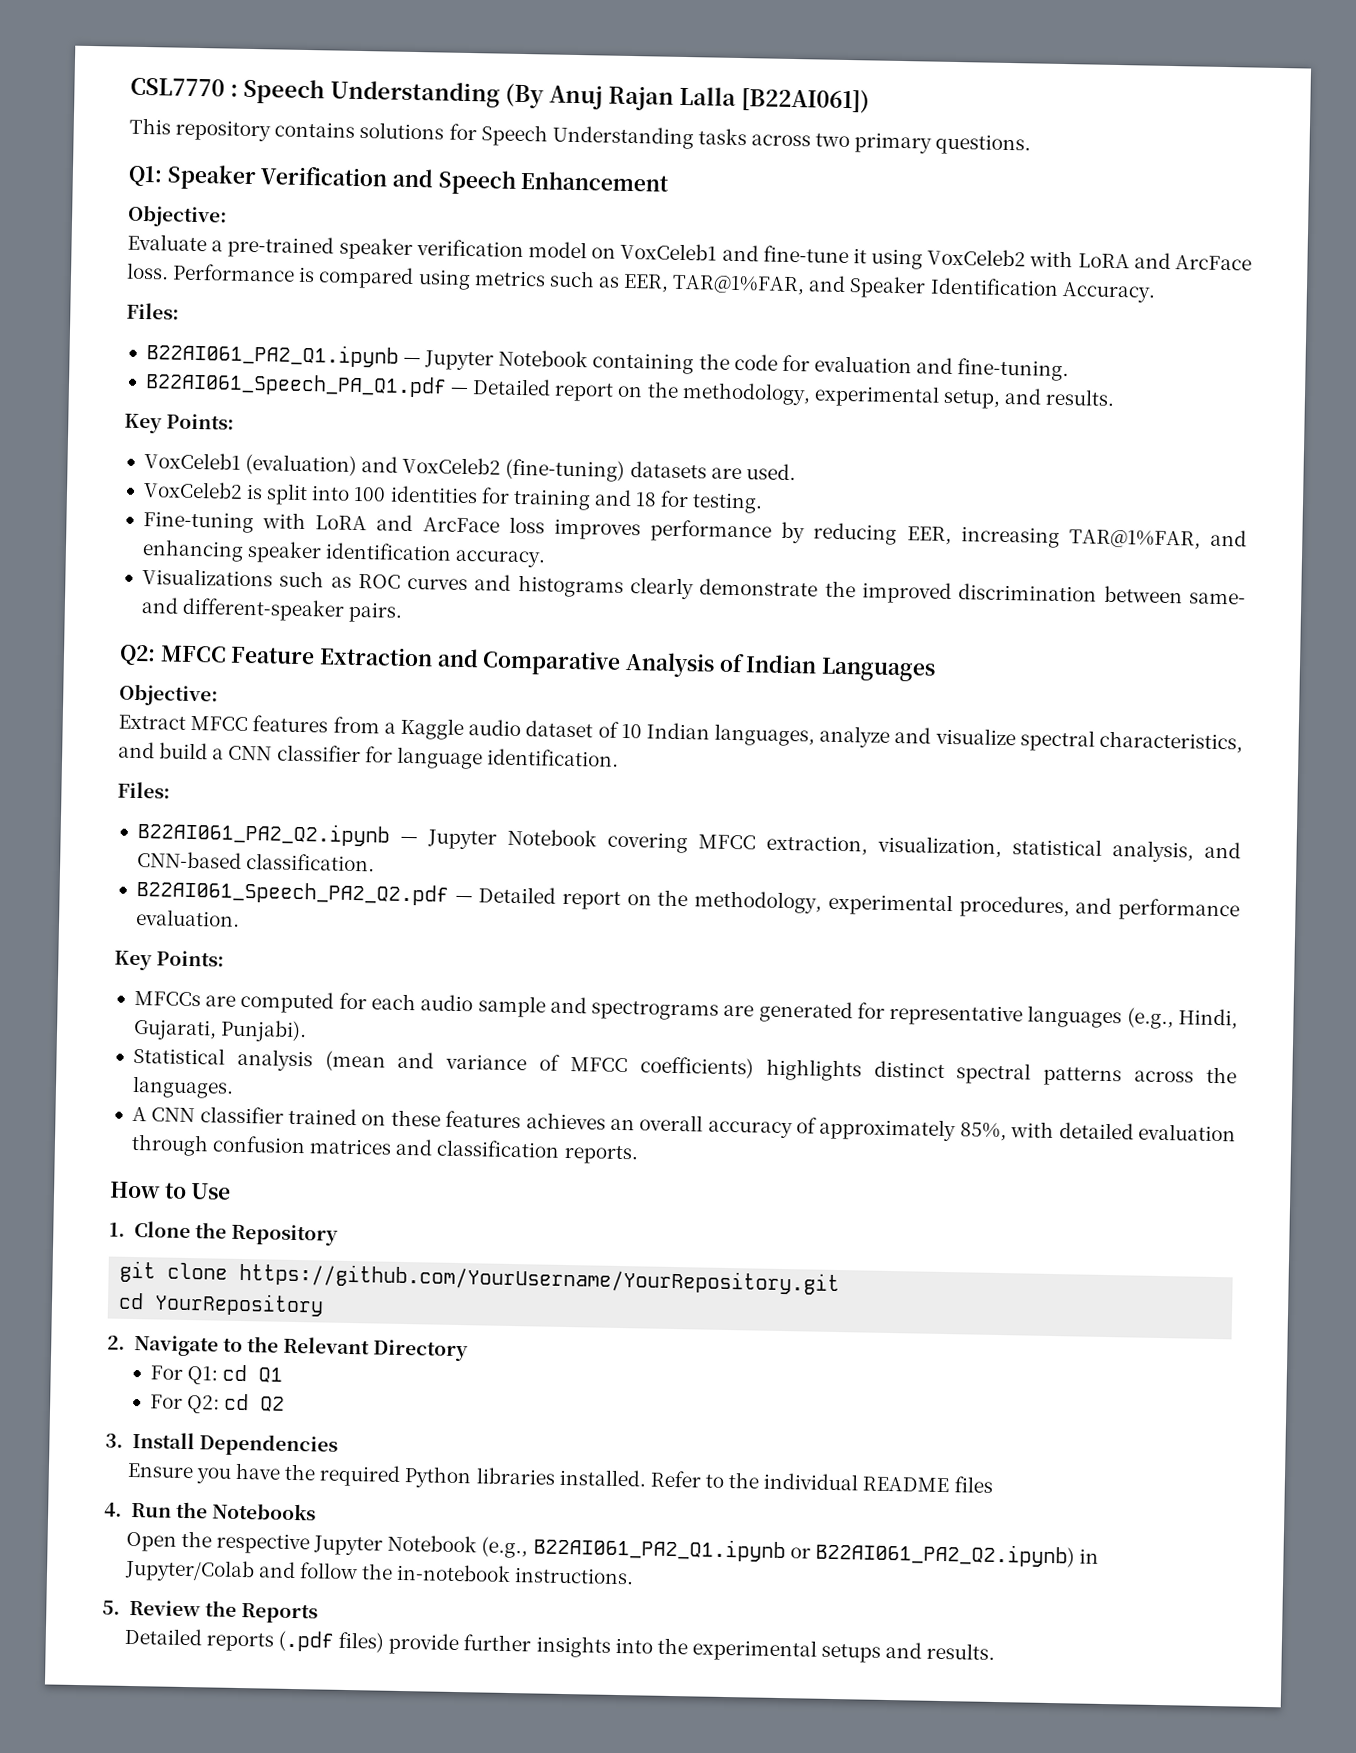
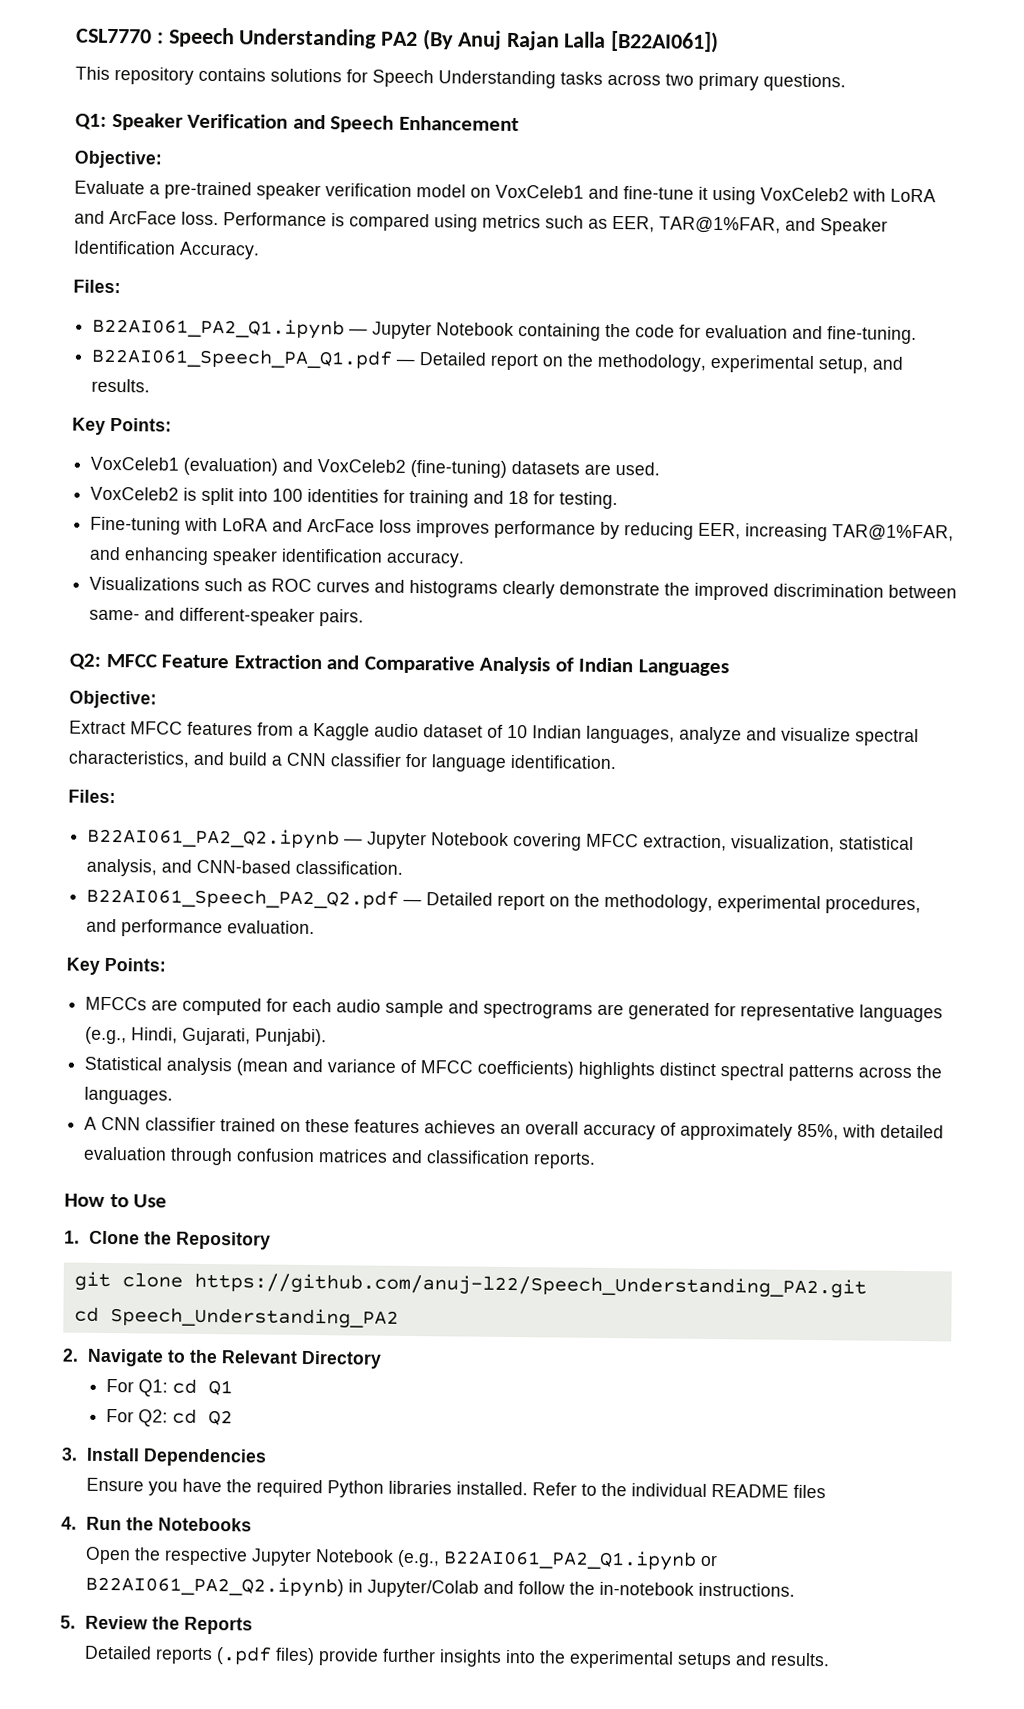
- CSL7770 : Speech Understanding (By Anuj Rajan Lalla [B22AI061])
+ CSL7770 : Speech Understanding PA2 (By Anuj Rajan Lalla [B22AI061])
- git clone https://github.com/YourUsername/YourRepository.git
- cd YourRepository
+ git clone https://github.com/anuj-l22/Speech_Understanding_PA2.git
+ cd Speech_Understanding_PA2

